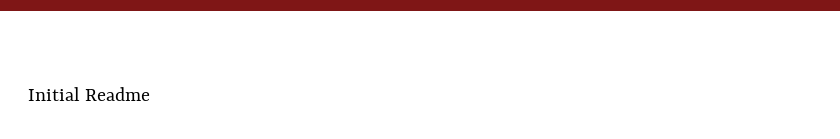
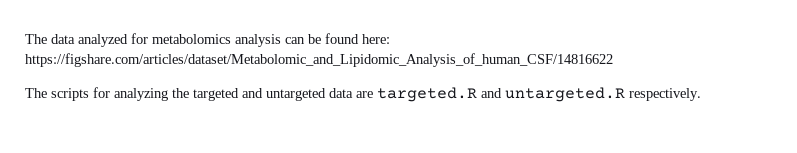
- Initial Readme
+ The data analyzed for metabolomics analysis can be found here: https://figshare.com/articles/dataset/Metabolomic_and_Lipidomic_Analysis_of_human_CSF/14816622
+ The scripts for analyzing the targeted and untargeted data are targeted.R and untargeted.R respectively.

